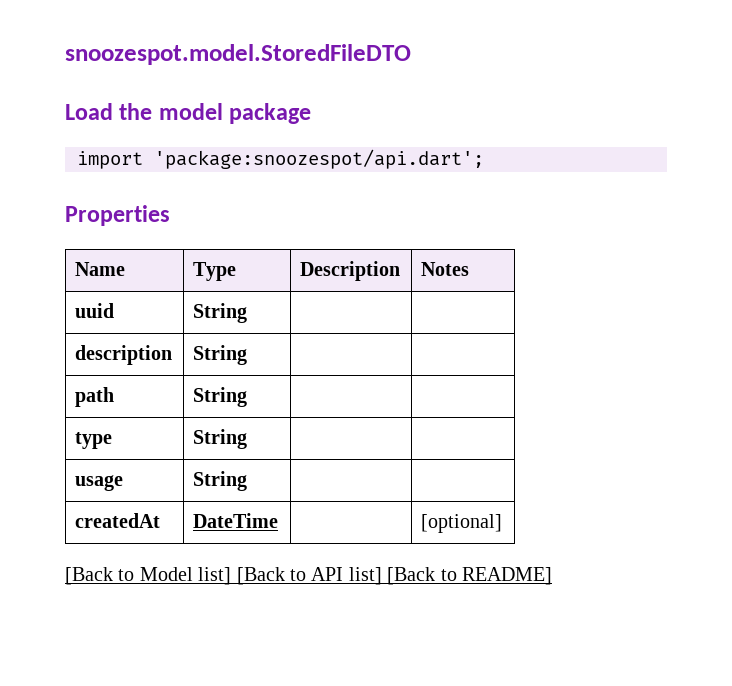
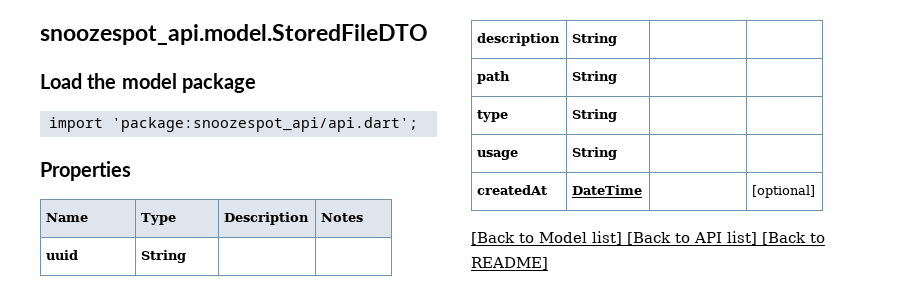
- snoozespot.model.StoredFileDTO
+ snoozespot_api.model.StoredFileDTO
- import 'package:snoozespot/api.dart';
+ import 'package:snoozespot_api/api.dart';

